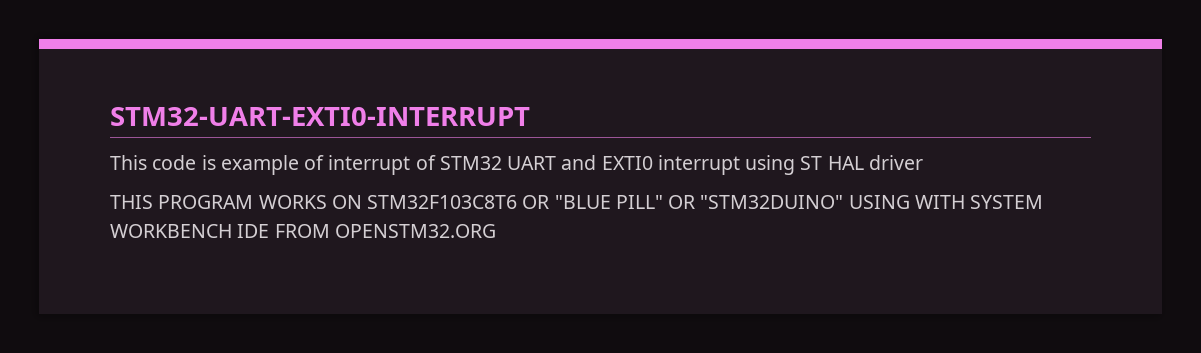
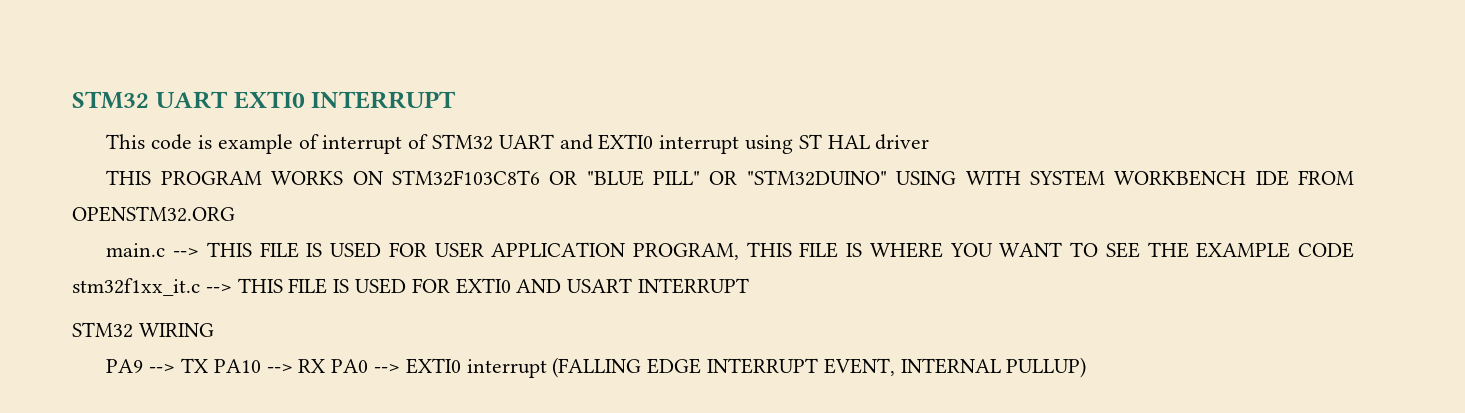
- STM32-UART-EXTI0-INTERRUPT
+ STM32 UART EXTI0 INTERRUPT
+ main.c --> THIS FILE IS USED FOR USER APPLICATION PROGRAM, THIS FILE IS WHERE YOU WANT TO SEE THE EXAMPLE CODE stm32f1xx_it.c --> THIS FILE IS USED FOR EXTI0 AND USART INTERRUPT
+ STM32 WIRING
+ PA9 --> TX PA10 --> RX PA0 --> EXTI0 interrupt (FALLING EDGE INTERRUPT EVENT, INTERNAL PULLUP)

